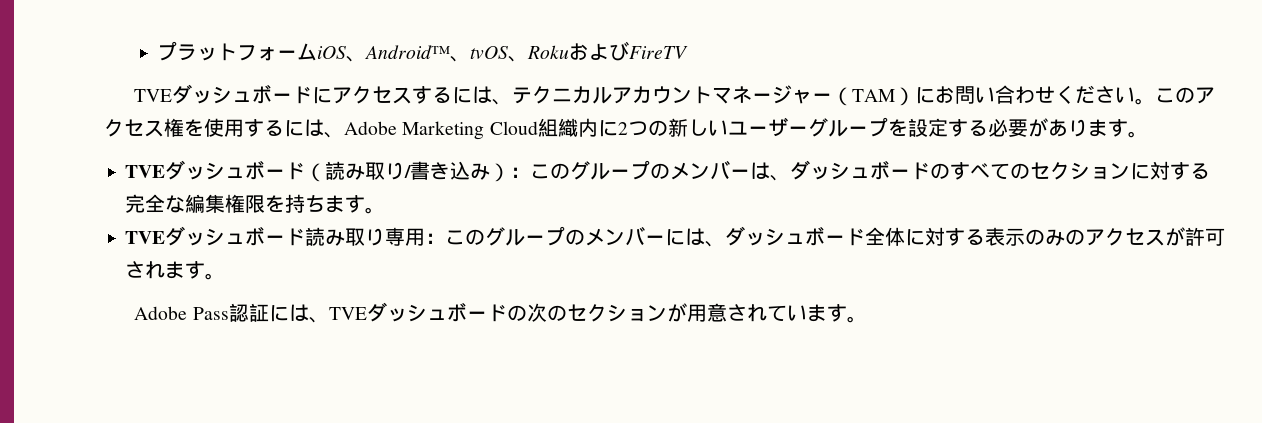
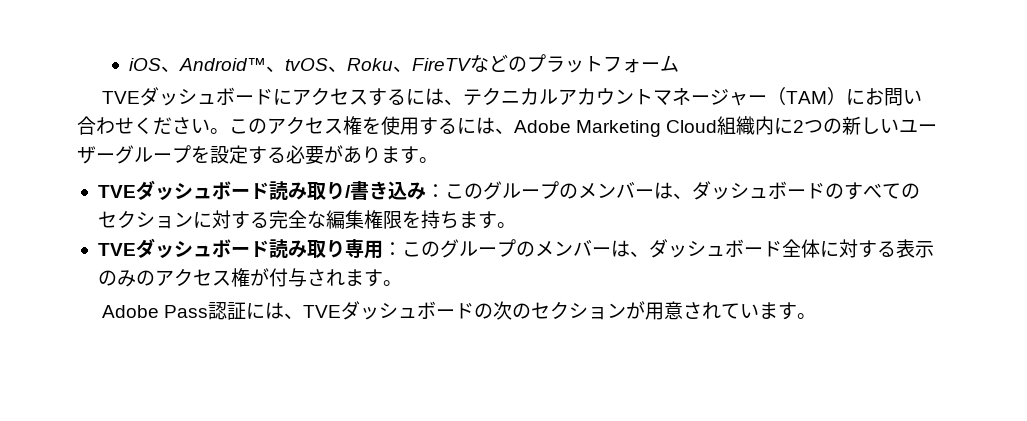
- プラットフォームiOS、Android™、tvOS、RokuおよびFireTV
+ iOS、Android™、tvOS、Roku、FireTVなどのプラットフォーム
- TVEダッシュボード（読み取り/書き込み）：このグループのメンバーは、ダッシュボードのすべてのセクションに対する完全な編集権限を持ちます。
+ TVEダッシュボード読み取り/書き込み：このグループのメンバーは、ダッシュボードのすべてのセクションに対する完全な編集権限を持ちます。
- TVEダッシュボード読み取り専用：このグループのメンバーには、ダッシュボード全体に対する表示のみのアクセスが許可されます。
+ TVEダッシュボード読み取り専用：このグループのメンバーは、ダッシュボード全体に対する表示のみのアクセス権が付与されます。

